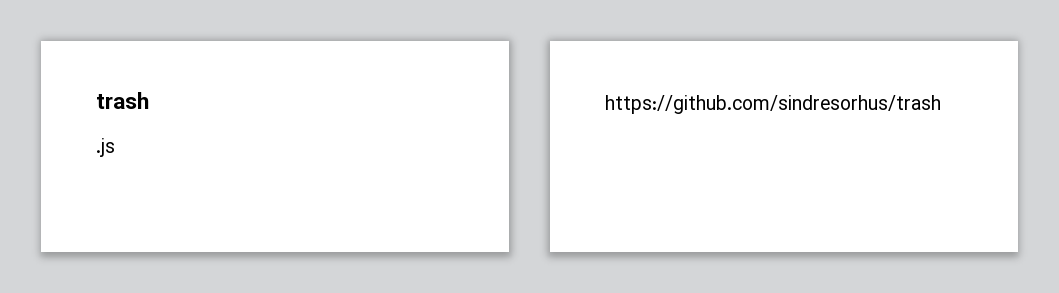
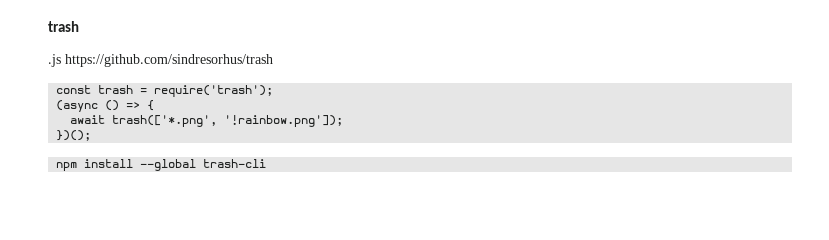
+ const trash = require('trash');
+ (async () => {
+ await trash(['*.png', '!rainbow.png']);
+ })();
+ npm install --global trash-cli

